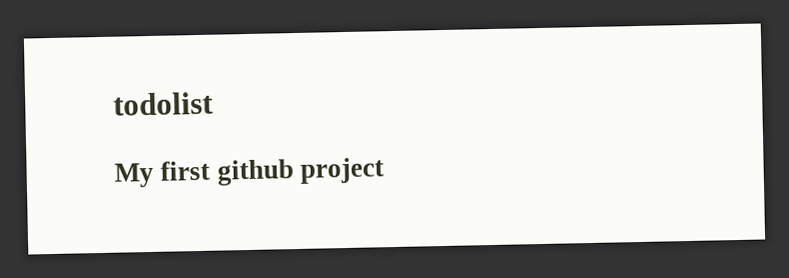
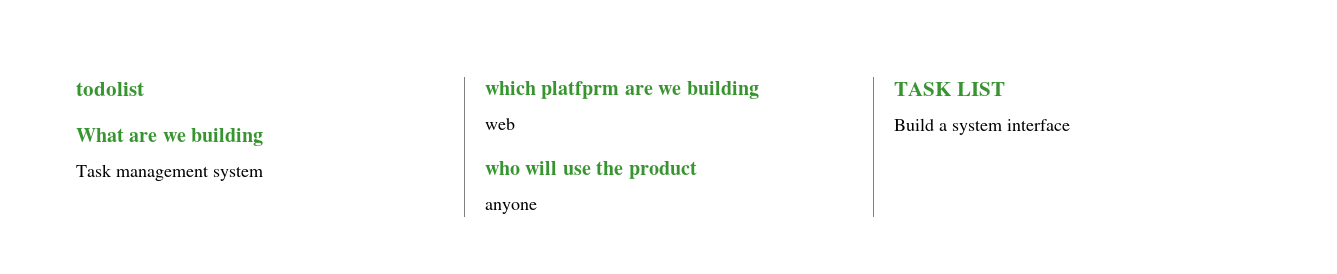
- My first github project
+ What are we building
+ Task management system
+ which platfprm are we building
+ web
+ who will use the product
+ anyone
+ TASK LIST
+ Build a system interface

